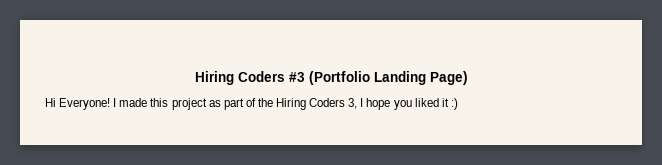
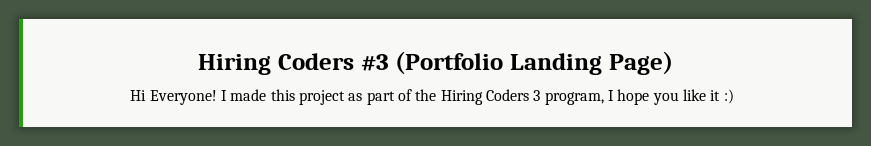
- I made this project as part of the Hiring Coders 3, I hope you liked it :)
+ I made this project as part of the Hiring Coders 3 program, I hope you like it :)

